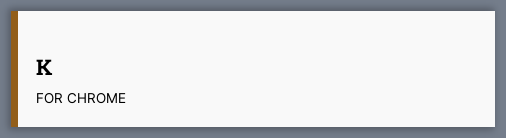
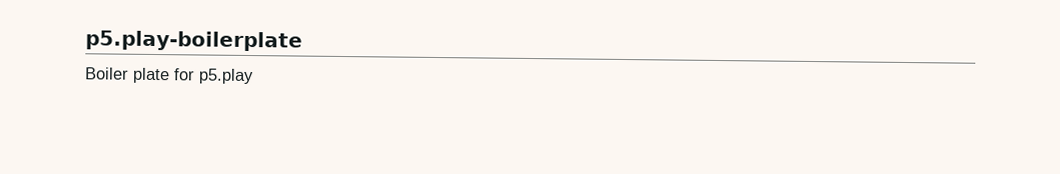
- K
- FOR CHROME
+ p5.play-boilerplate
+ Boiler plate for p5.play

